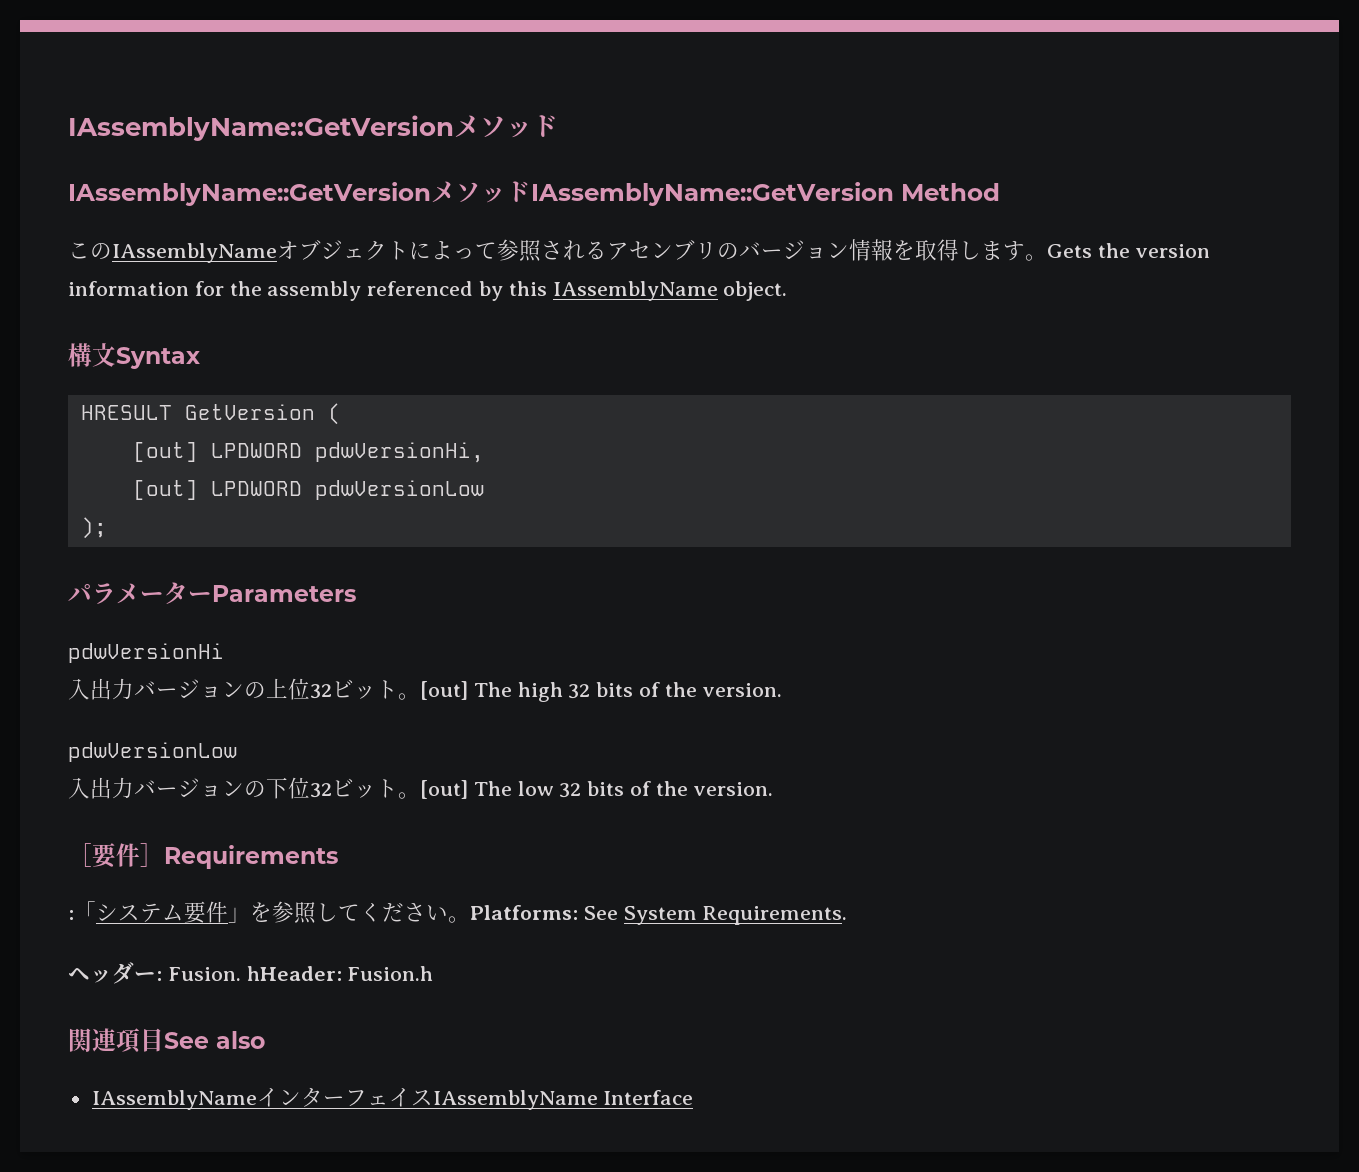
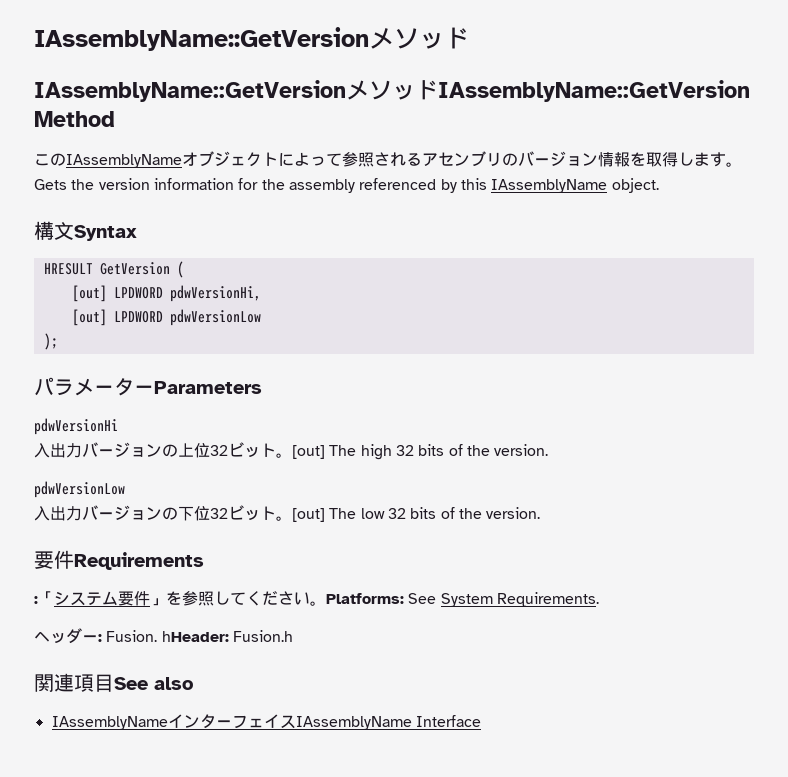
- ［要件］Requirements
+ 要件Requirements

